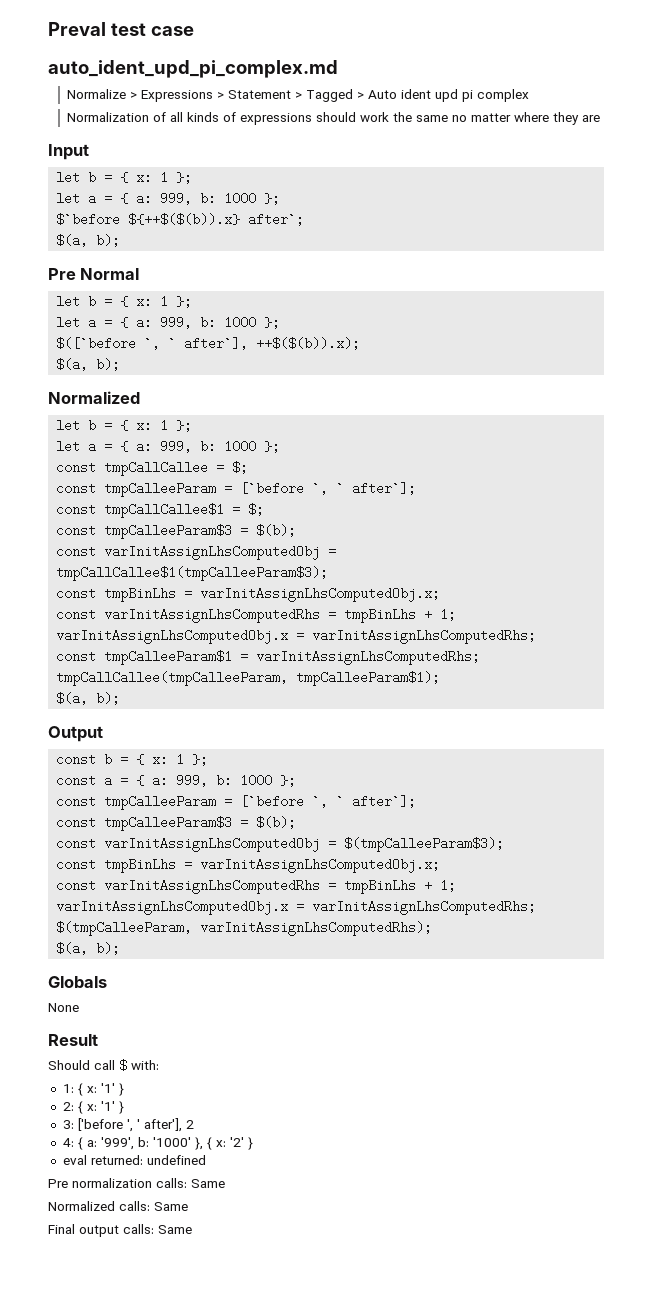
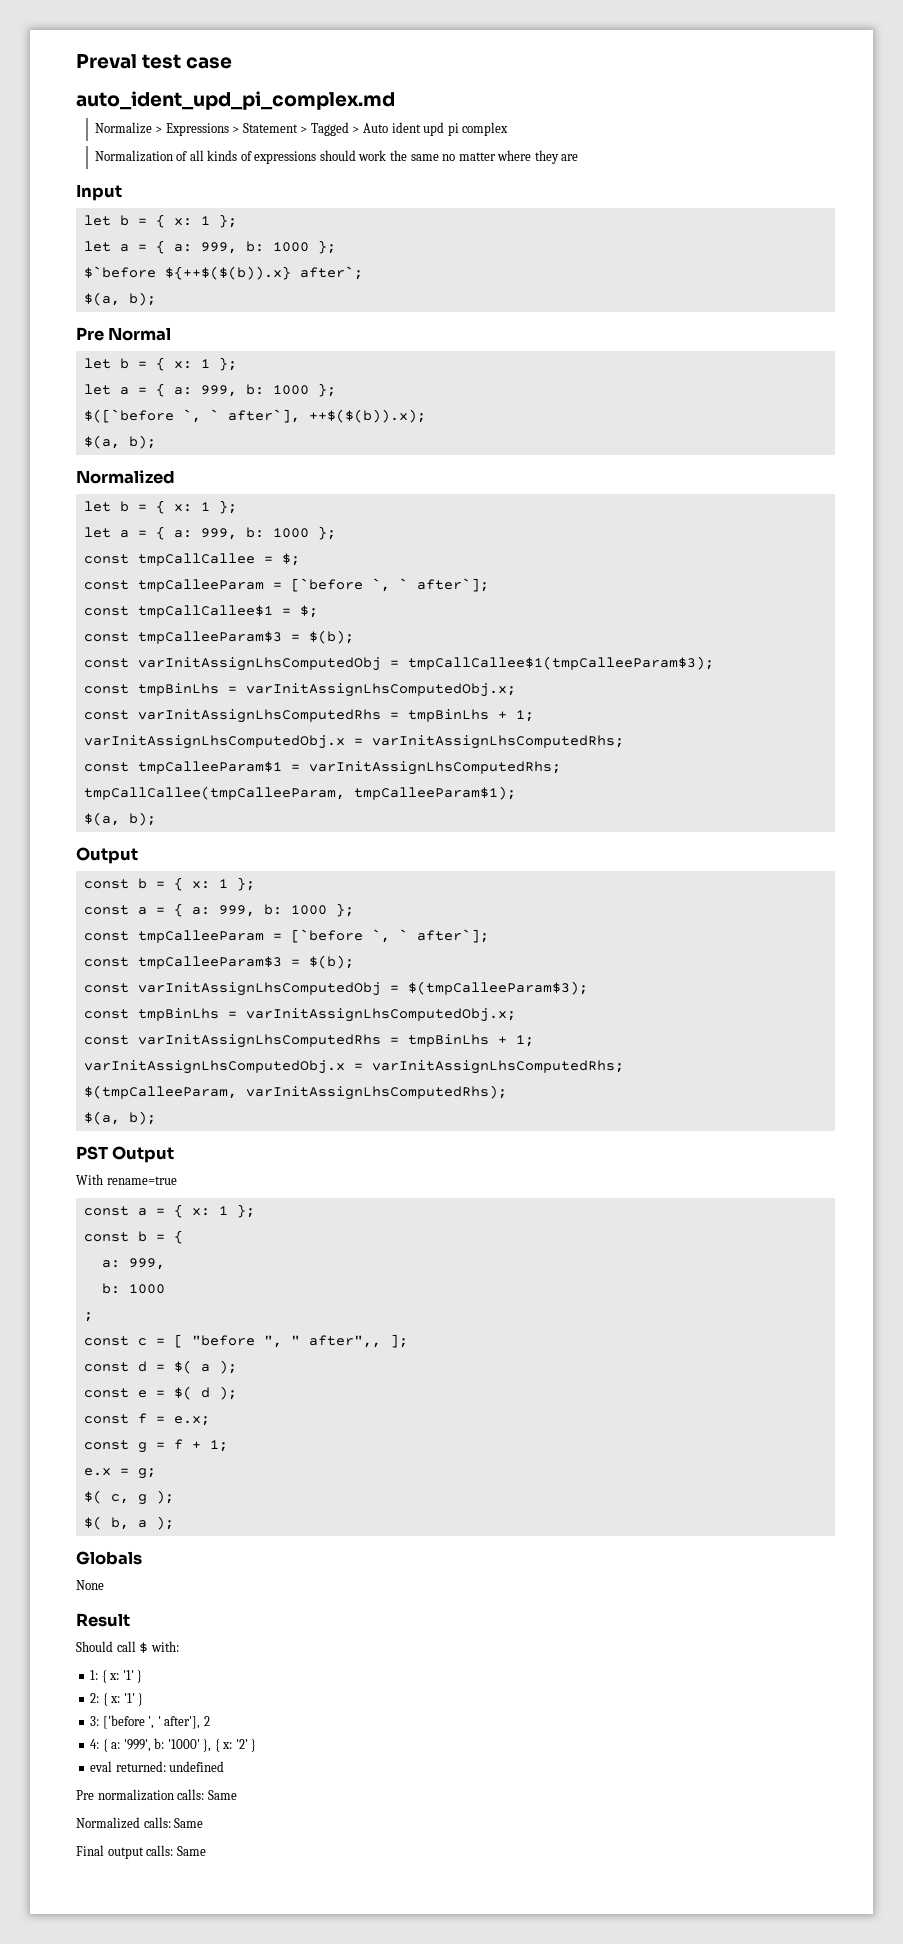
+ PST Output
+ With rename=true
+ const a = { x: 1 };
+ const b = {
+ a: 999,
+ b: 1000
+ ;
+ const c = [ "before ", " after",, ];
+ const d = $( a );
+ const e = $( d );
+ const f = e.x;
+ const g = f + 1;
+ e.x = g;
+ $( c, g );
+ $( b, a );

